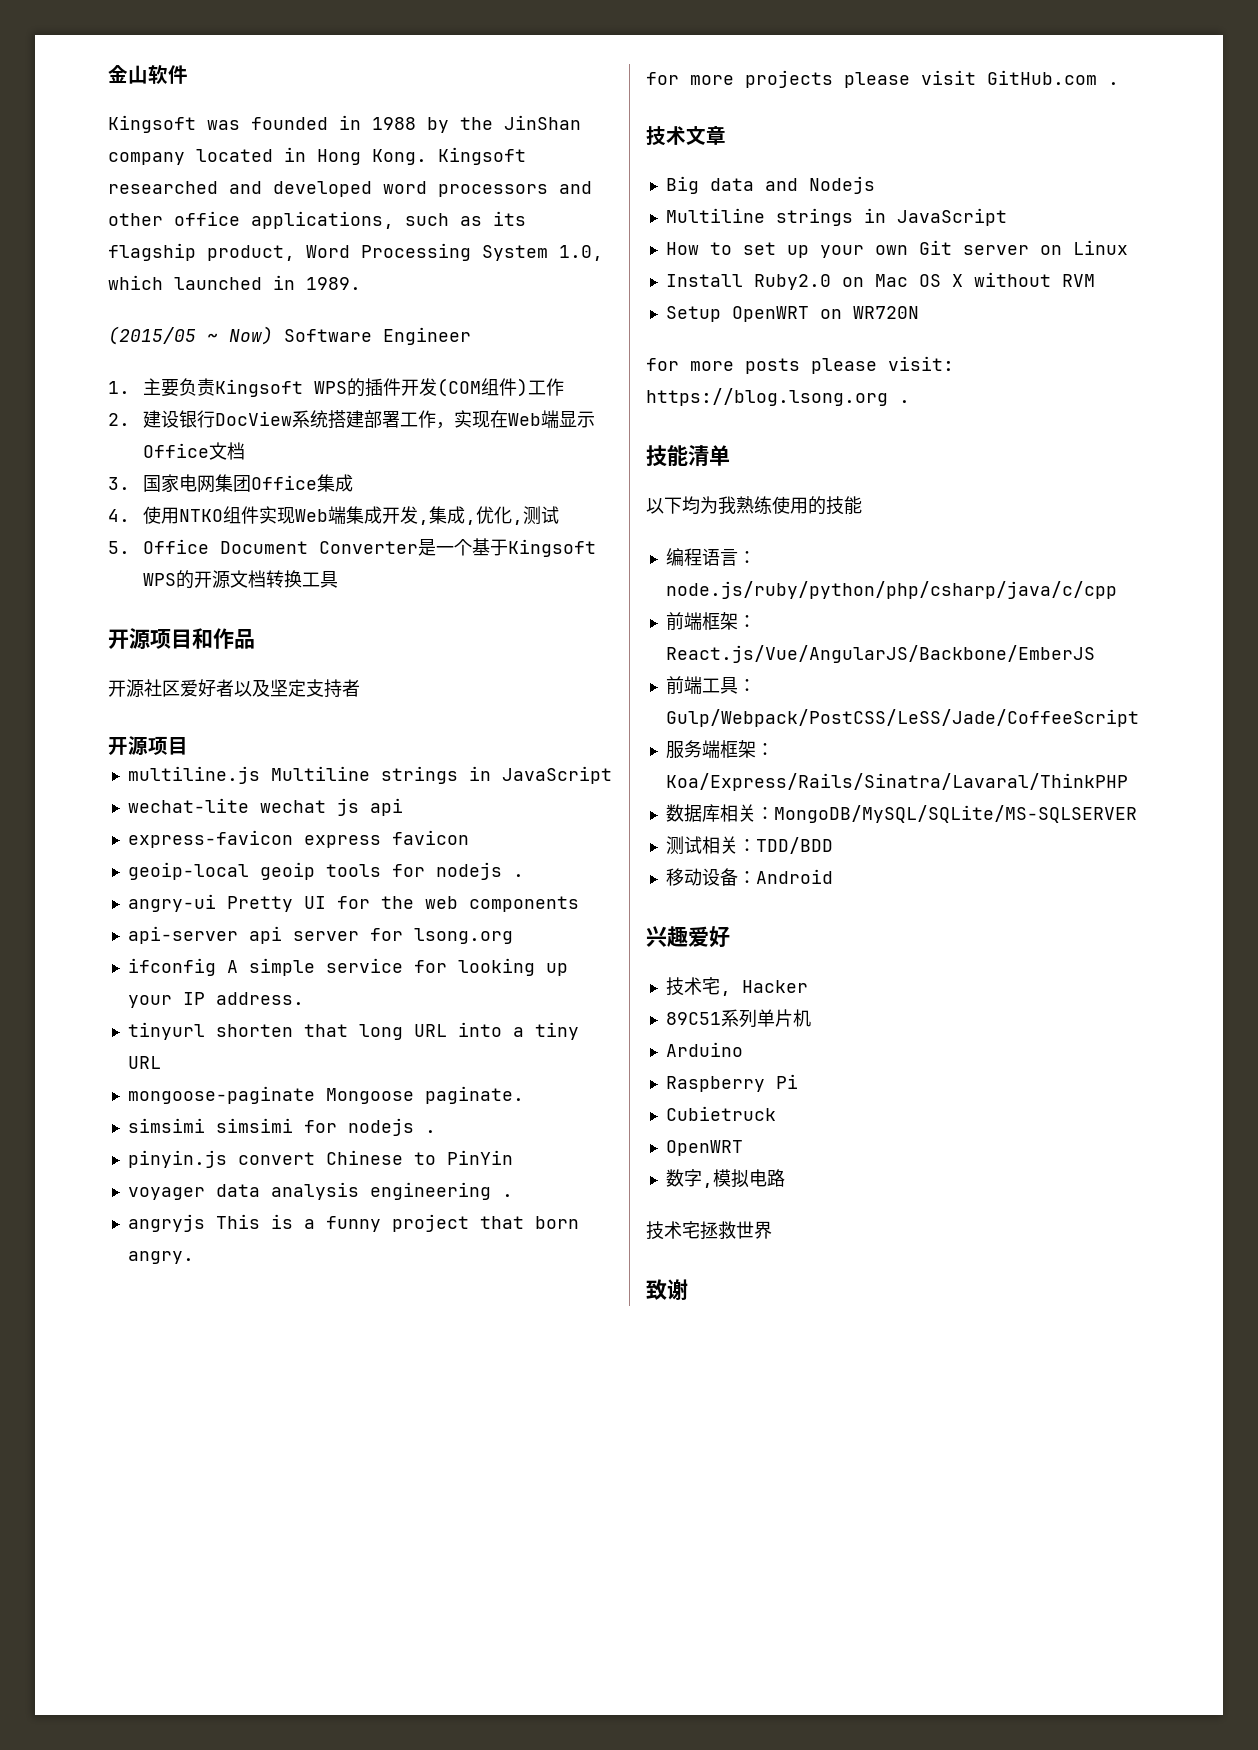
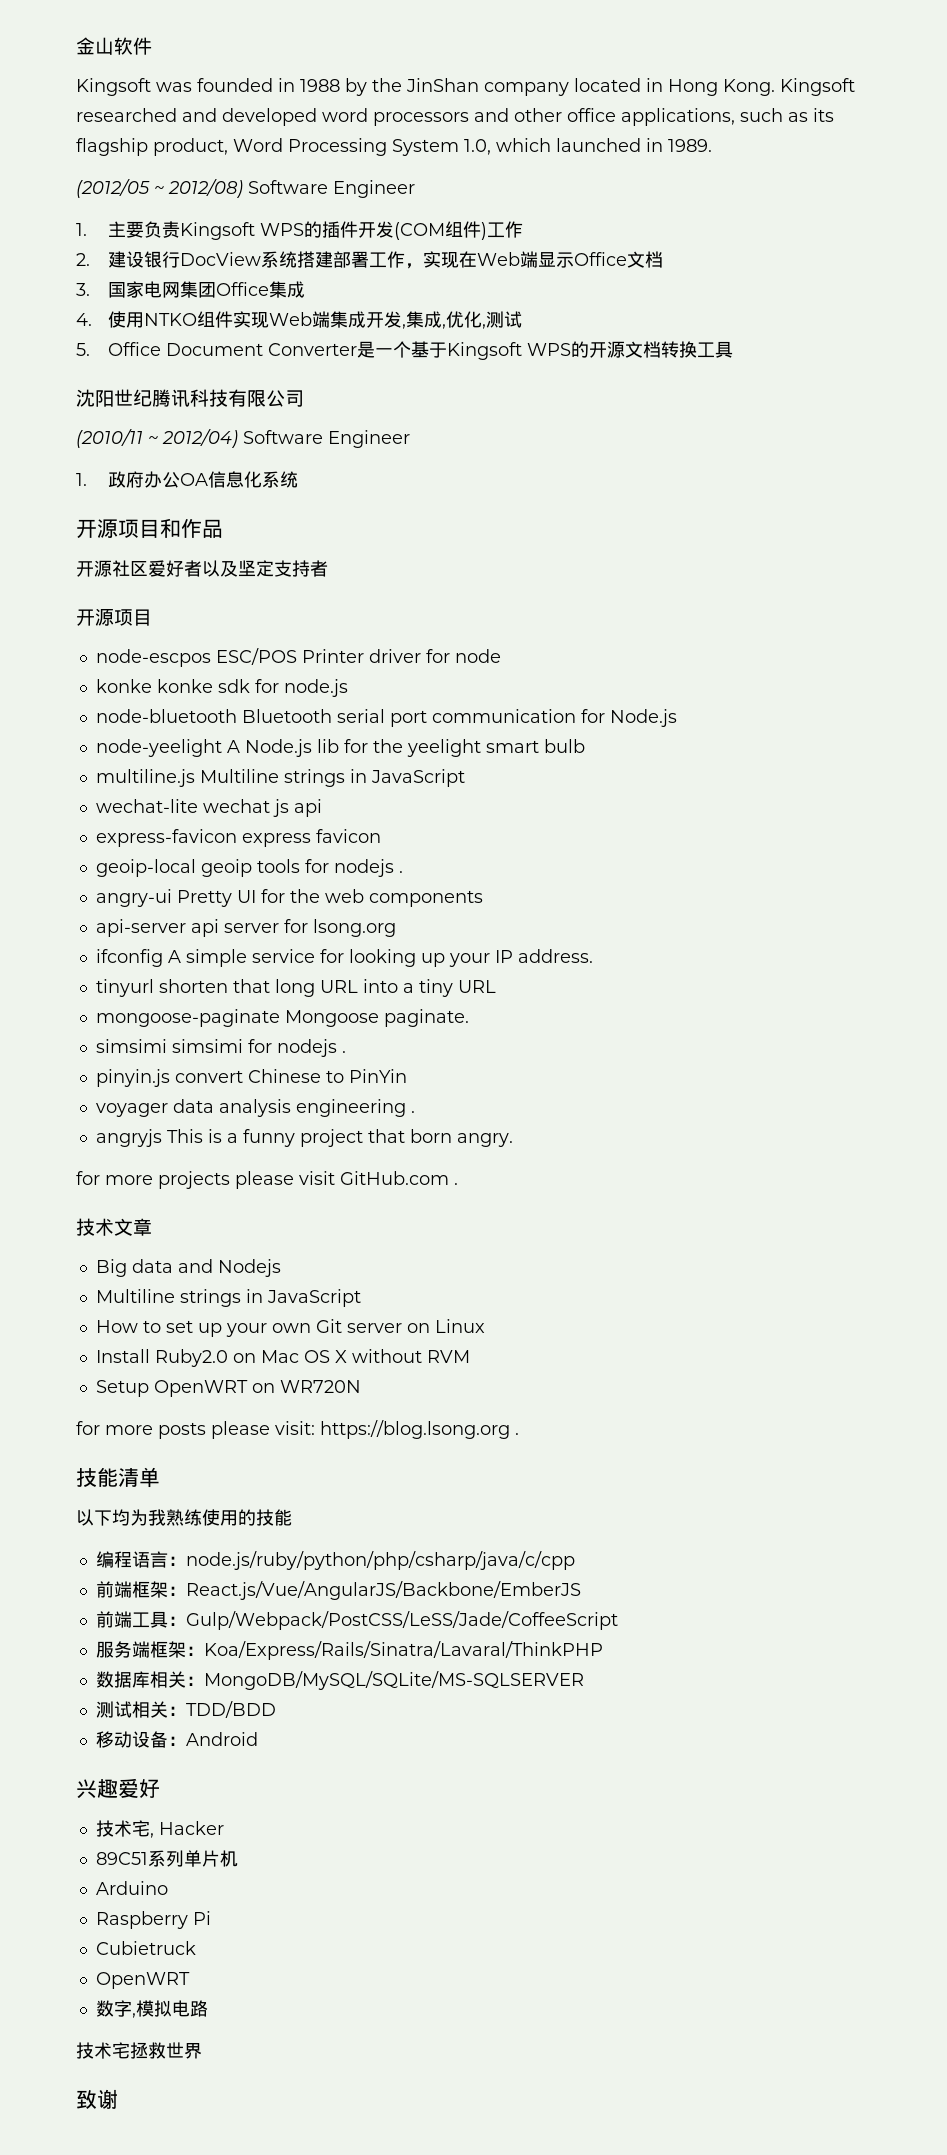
- (2015/05 ~ Now) Software Engineer
+ (2012/05 ~ 2012/08) Software Engineer
+ 沈阳世纪腾讯科技有限公司
+ (2010/11 ~ 2012/04) Software Engineer
+ 1.政府办公OA信息化系统
+ node-escpos ESC/POS Printer driver for node
+ konke konke sdk for node.js
+ node-bluetooth Bluetooth serial port communication for Node.js
+ node-yeelight A Node.js lib for the yeelight smart bulb

